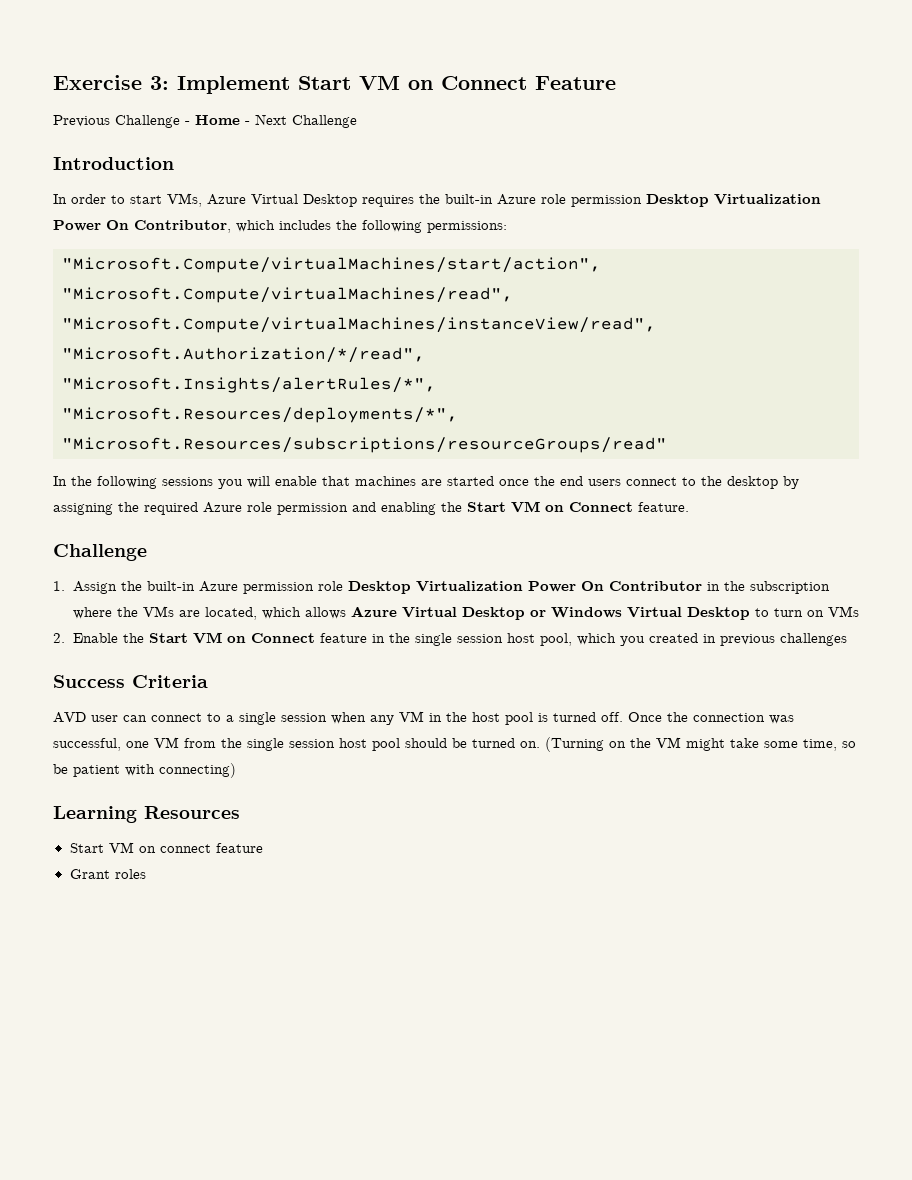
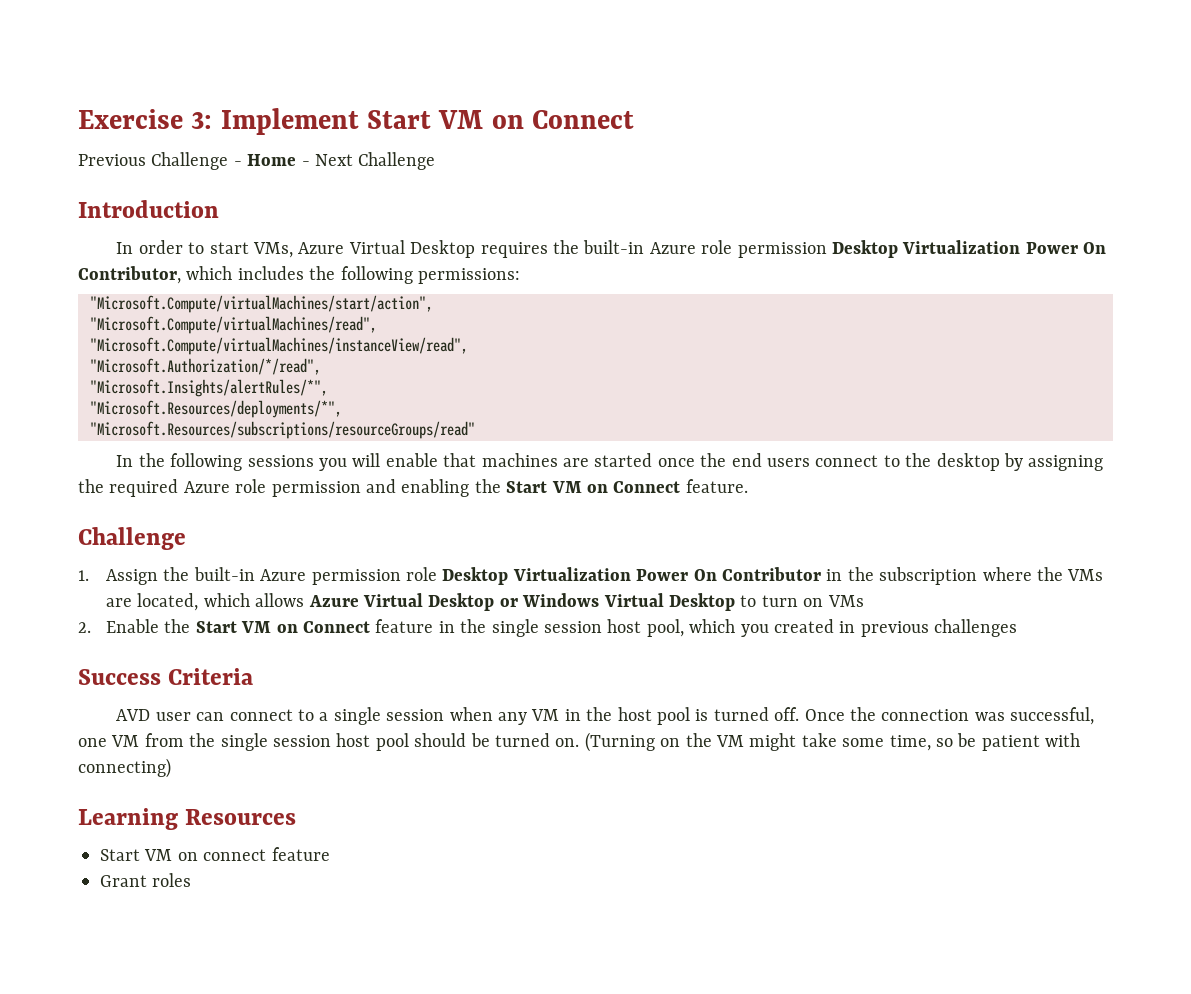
- Exercise 3: Implement Start VM on Connect Feature
+ Exercise 3: Implement Start VM on Connect

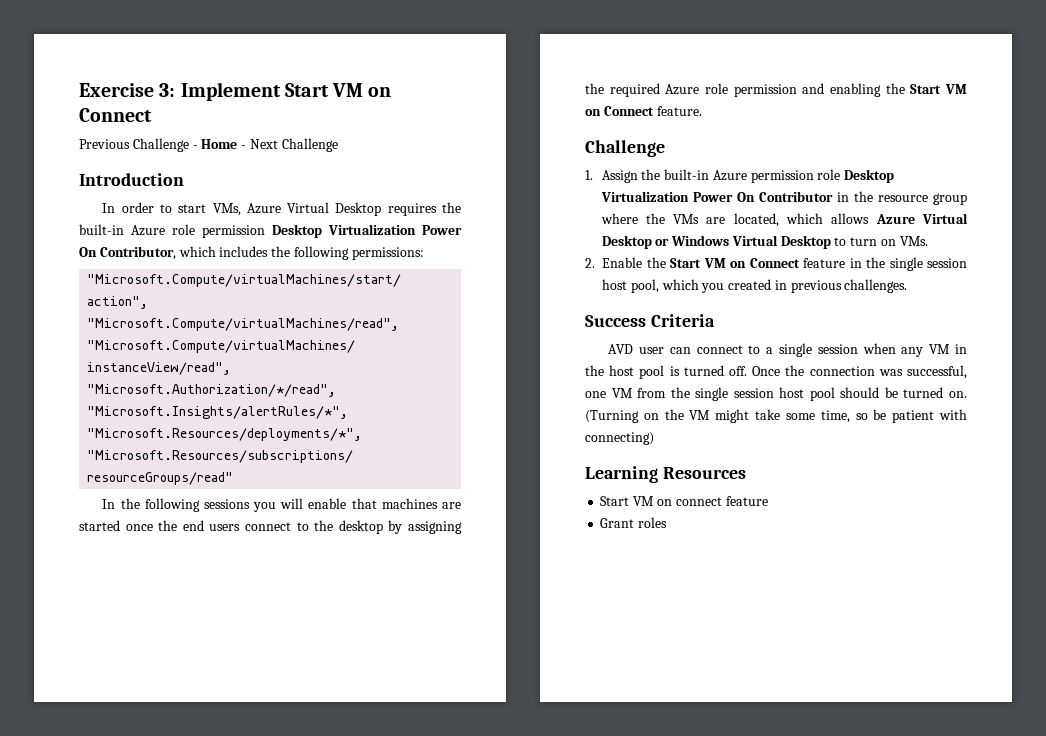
- 1. Assign the built-in Azure permission role Desktop Virtualization Power On Contributor in the subscription where the VMs are located, which allows Azure Virtual Desktop or Windows Virtual Desktop to turn on VMs
+ 1. Assign the built-in Azure permission role Desktop Virtualization Power On Contributor in the resource group where the VMs are located, which allows Azure Virtual Desktop or Windows Virtual Desktop to turn on VMs.
- 2. Enable the Start VM on Connect feature in the single session host pool, which you created in previous challenges
+ 2. Enable the Start VM on Connect feature in the single session host pool, which you created in previous challenges.

